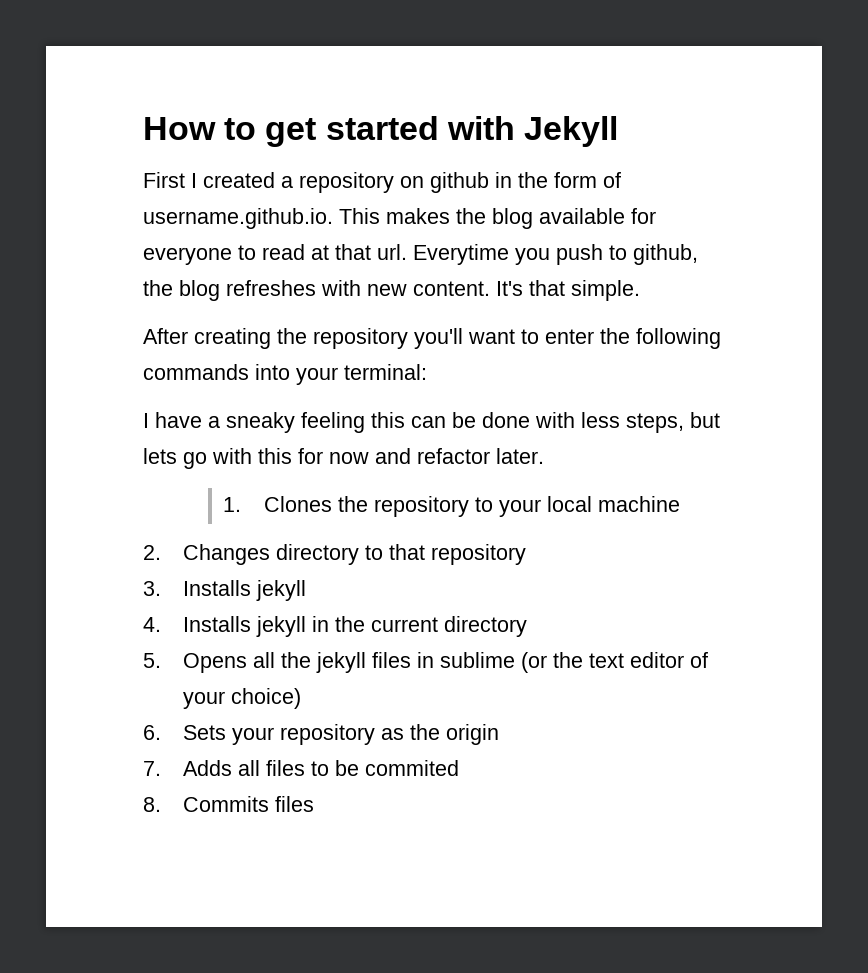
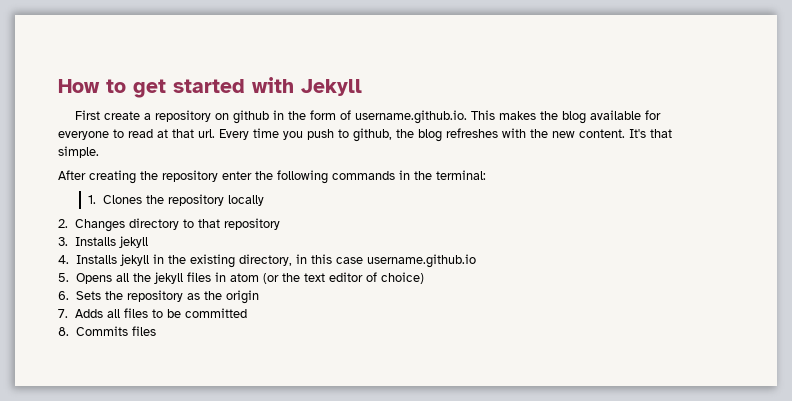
- First I created a repository on github in the form of username.github.io. This makes the blog available for everyone to read at that url.
+ First create a repository on github in the form of username.github.io. This makes the blog available for everyone to read at that url.
- Everytime you push to github, the blog refreshes with new content.
+ Every time you push to github, the blog refreshes with the new content.
- After creating the repository you'll want to enter the following commands into your terminal:
+ After creating the repository enter the following commands in the terminal:
- I have a sneaky feeling this can be done with less steps, but lets go with this for now and refactor later.
- 1. Clones the repository to your local machine
+ 1. Clones the repository locally
- 4. Installs jekyll in the current directory
+ 4. Installs jekyll in the existing directory, in this case username.github.io
- 5. Opens all the jekyll files in sublime (or the text editor of your choice)
+ 5. Opens all the jekyll files in atom (or the text editor of choice)
- 6. Sets your repository as the origin
+ 6. Sets the repository as the origin
- 7. Adds all files to be commited
+ 7. Adds all files to be committed

